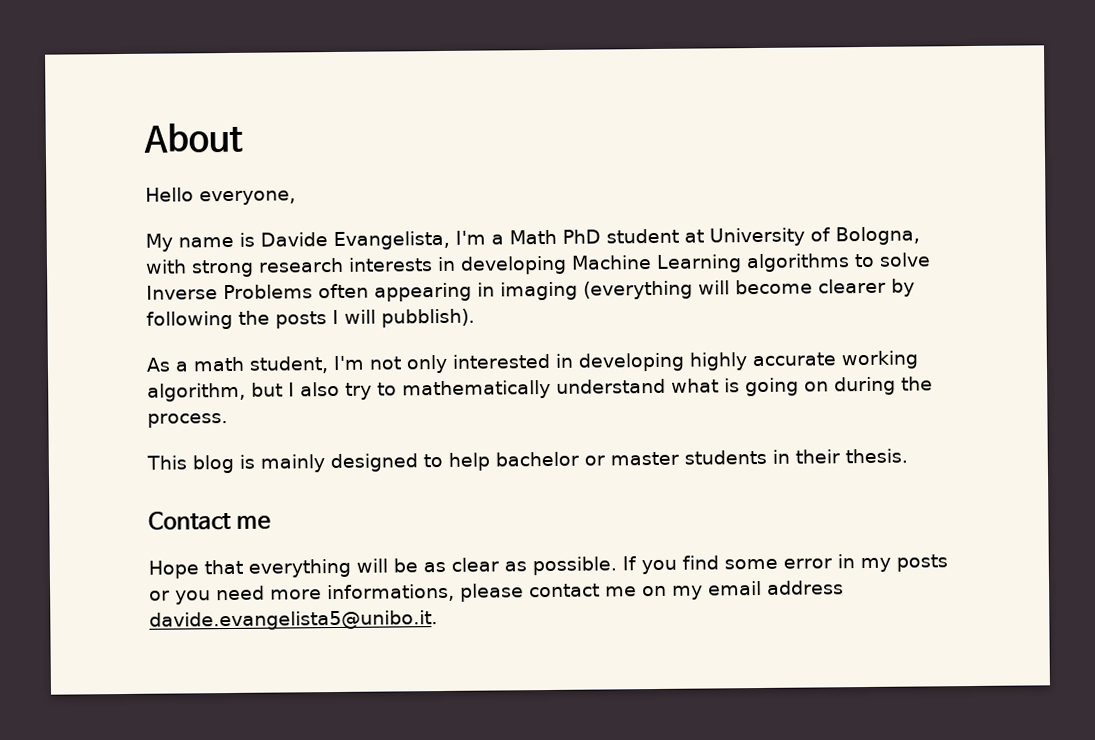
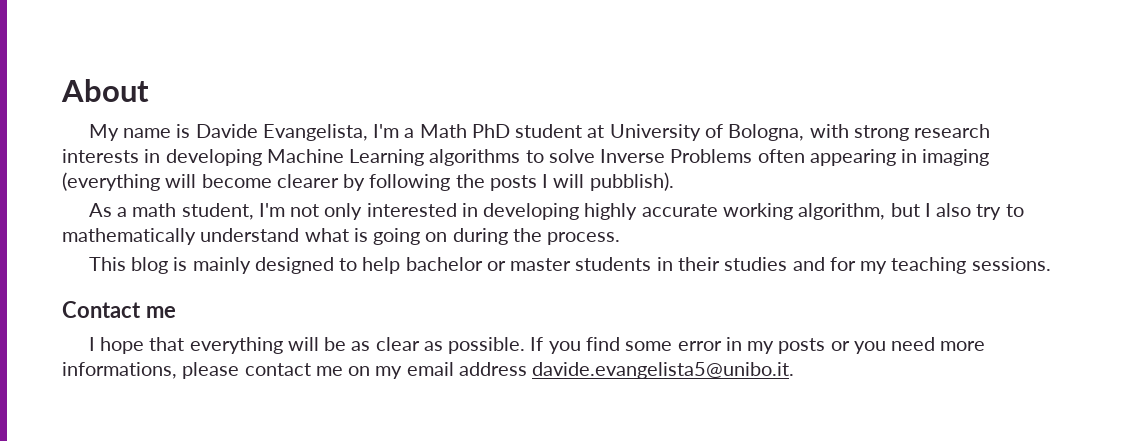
- Hello everyone,
- This blog is mainly designed to help bachelor or master students in their thesis.
+ This blog is mainly designed to help bachelor or master students in their studies and for my teaching sessions.
- Hope that everything will be as clear as possible.
+ I hope that everything will be as clear as possible.

